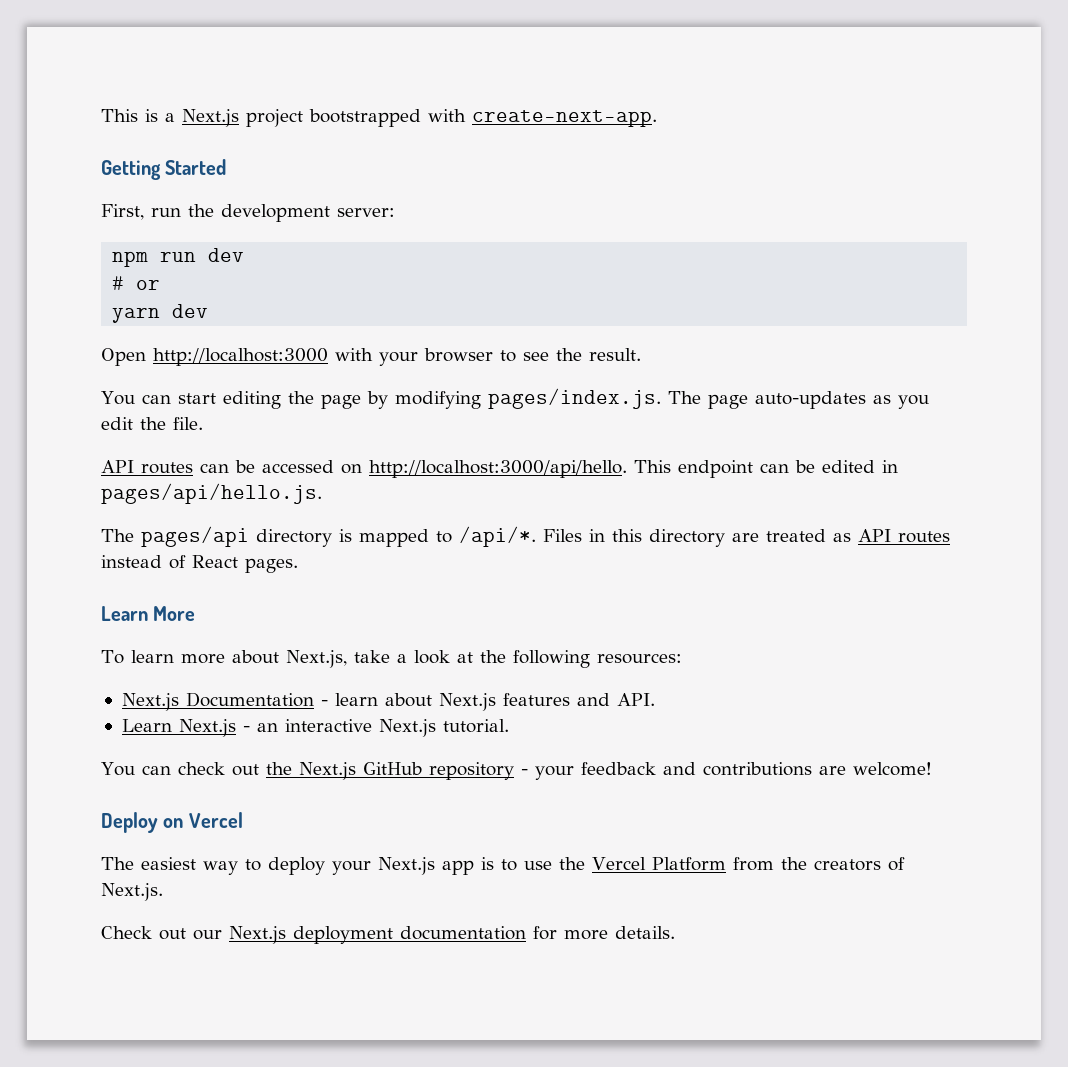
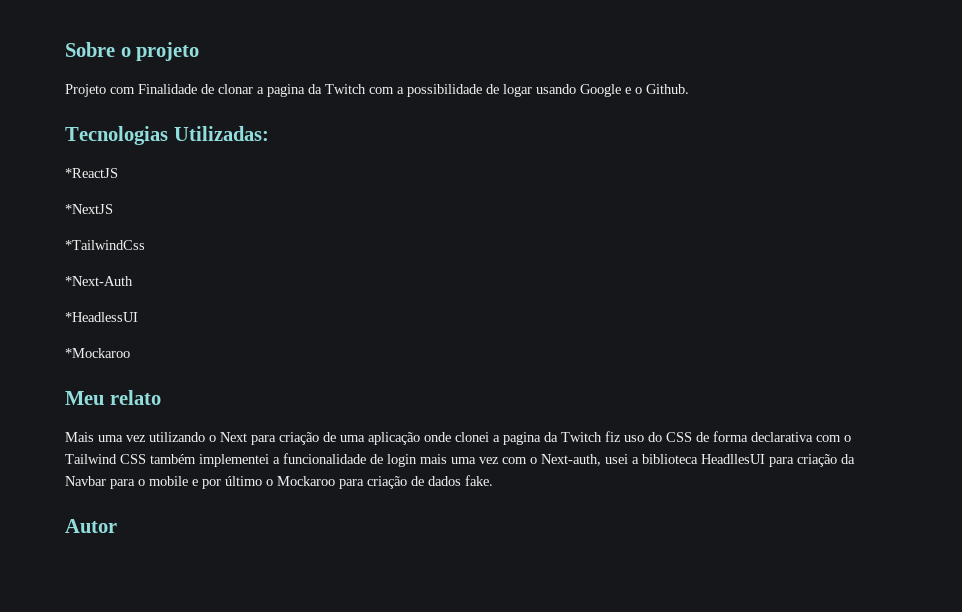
- This is a Next.js project bootstrapped with create-next-app.
- Getting Started
- First, run the development server:
- npm run dev
- # or
- yarn dev
- Open http://localhost:3000 with your browser to see the result.
- You can start editing the page by modifying pages/index.js. The page auto-updates as you edit the file.
- API routes can be accessed on http://localhost:3000/api/hello. This endpoint can be edited in pages/api/hello.js.
- The pages/api directory is mapped to /api/*. Files in this directory are treated as API routes instead of React pages.
- Learn More
- To learn more about Next.js, take a look at the following resources:
- Next.js Documentation - learn about Next.js features and API.
- Learn Next.js - an interactive Next.js tutorial.
- You can check out the Next.js GitHub repository - your feedback and contributions are welcome!
- Deploy on Vercel
- The easiest way to deploy your Next.js app is to use the Vercel Platform from the creators of Next.js.
- Check out our Next.js deployment documentation for more details.
+ Sobre o projeto
+ Projeto com Finalidade de clonar a pagina da Twitch com a possibilidade de logar usando Google e o Github.
+ Tecnologias Utilizadas:
+ *ReactJS
+ *NextJS
+ *TailwindCss
+ *Next-Auth
+ *HeadlessUI
+ *Mockaroo
+ Meu relato
+ Mais uma vez utilizando o Next para criação de uma aplicação onde clonei a pagina da Twitch fiz uso do CSS de forma declarativa com o Tailwind CSS também implementei a funcionalidade de login mais uma vez com o Next-auth, usei a biblioteca HeadllesUI para criação da Navbar para o mobile e por último o Mockaroo para criação de dados fake.
+ Autor

